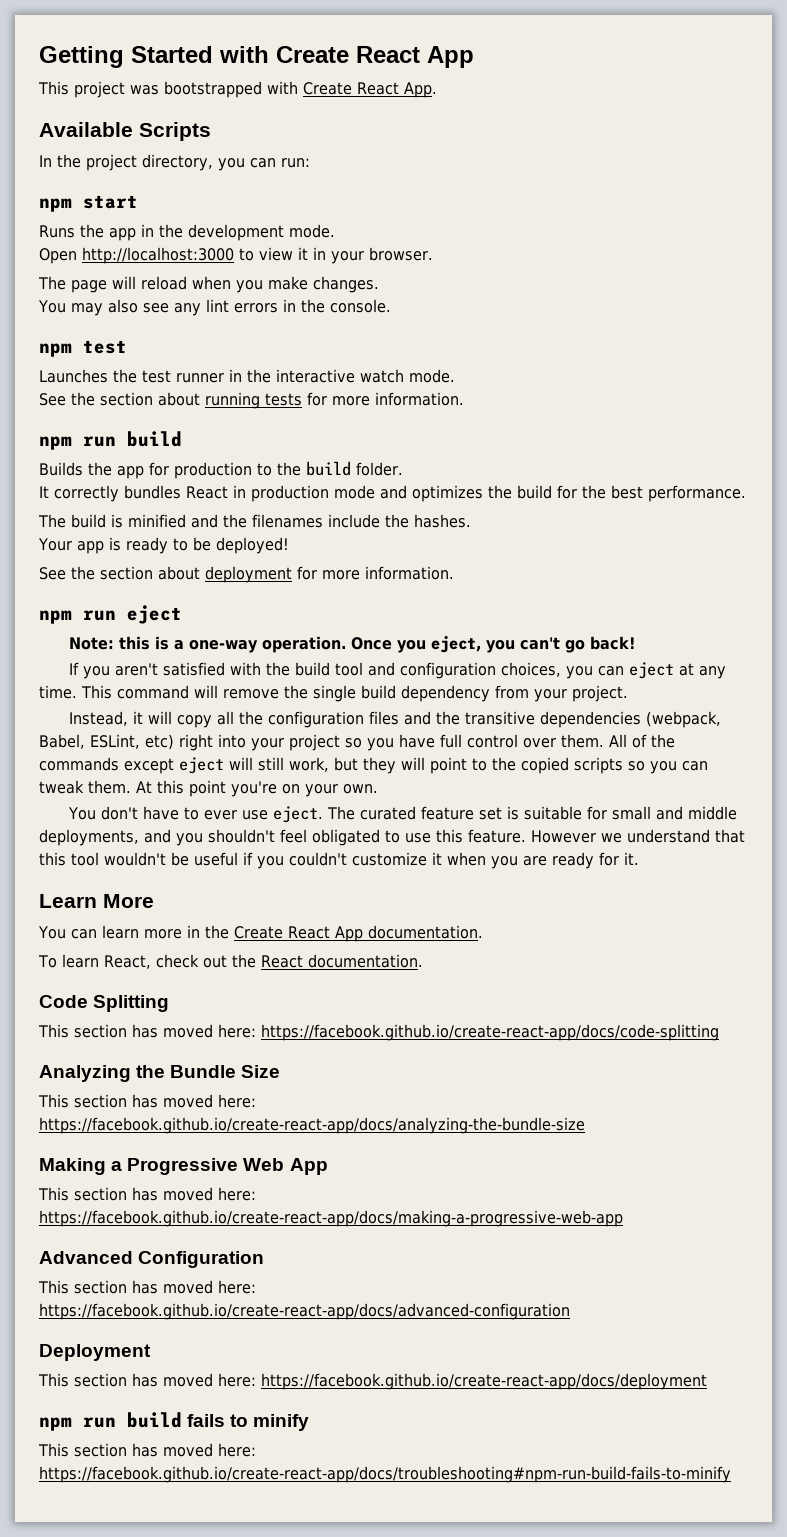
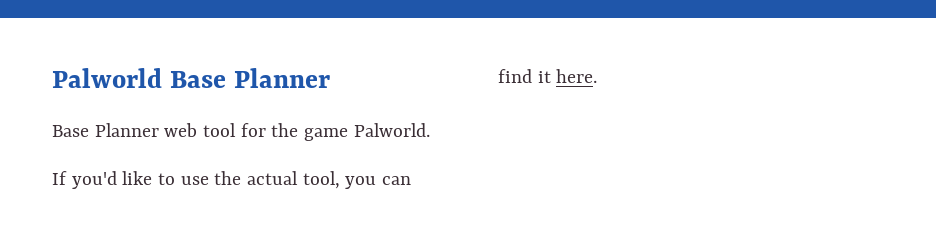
- Getting Started with Create React App
- This project was bootstrapped with Create React App.
- Available Scripts
- In the project directory, you can run:
- npm start
- Runs the app in the development mode.
- Open http://localhost:3000 to view it in your browser.
- The page will reload when you make changes.
- You may also see any lint errors in the console.
- npm test
- Launches the test runner in the interactive watch mode.
- See the section about running tests for more information.
- npm run build
- Builds the app for production to the build folder.
- It correctly bundles React in production mode and optimizes the build for the best performance.
- The build is minified and the filenames include the hashes.
- Your app is ready to be deployed!
- See the section about deployment for more information.
- npm run eject
- Note: this is a one-way operation. Once you eject, you can't go back!
- If you aren't satisfied with the build tool and configuration choices, you can eject at any time. This command will remove the single build dependency from your project.
- Instead, it will copy all the configuration files and the transitive dependencies (webpack, Babel, ESLint, etc) right into your project so you have full control over them. All of the commands except eject will still work, but they will point to the copied scripts so you can tweak them. At this point you're on your own.
- You don't have to ever use eject. The curated feature set is suitable for small and middle deployments, and you shouldn't feel obligated to use this feature. However we understand that this tool wouldn't be useful if you couldn't customize it when you are ready for it.
- Learn More
- You can learn more in the Create React App documentation.
- To learn React, check out the React documentation.
- Code Splitting
- This section has moved here: https://facebook.github.io/create-react-app/docs/code-splitting
- Analyzing the Bundle Size
- This section has moved here: https://facebook.github.io/create-react-app/docs/analyzing-the-bundle-size
- Making a Progressive Web App
- This section has moved here: https://facebook.github.io/create-react-app/docs/making-a-progressive-web-app
- Advanced Configuration
- This section has moved here: https://facebook.github.io/create-react-app/docs/advanced-configuration
- Deployment
- This section has moved here: https://facebook.github.io/create-react-app/docs/deployment
- npm run build fails to minify
- This section has moved here: https://facebook.github.io/create-react-app/docs/troubleshooting#npm-run-build-fails-to-minify
+ Palworld Base Planner
+ Base Planner web tool for the game Palworld.
+ If you'd like to use the actual tool, you can find it here.

